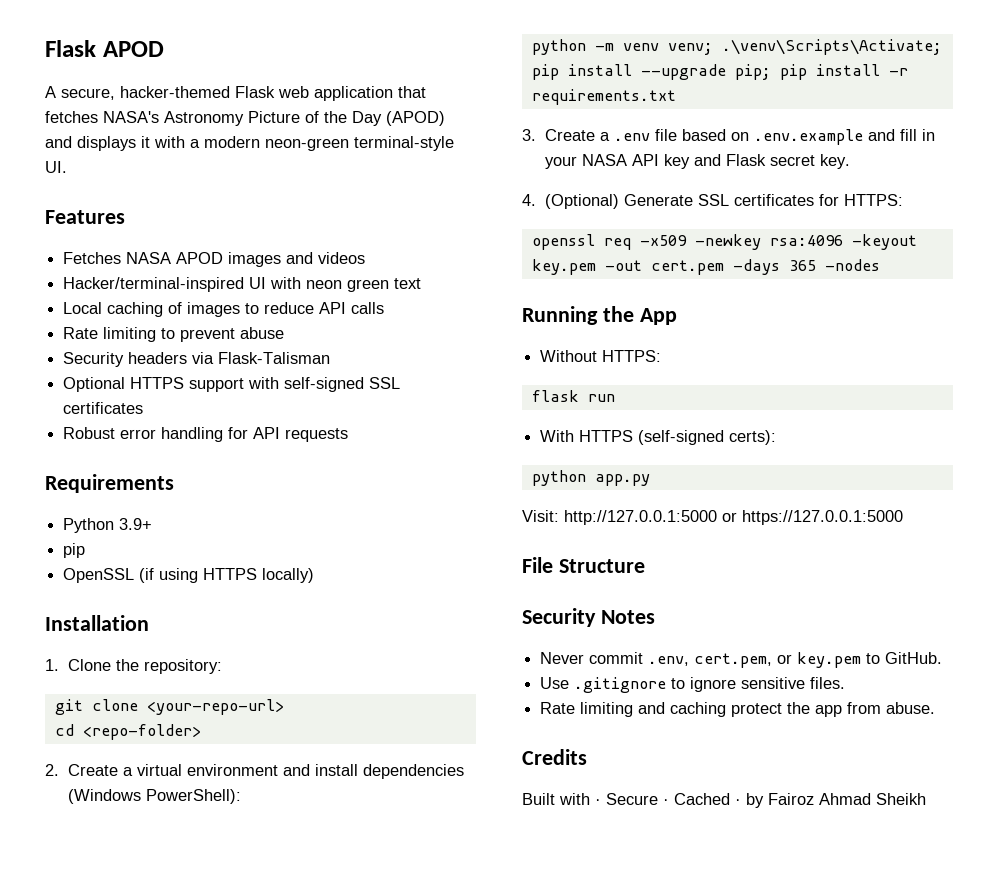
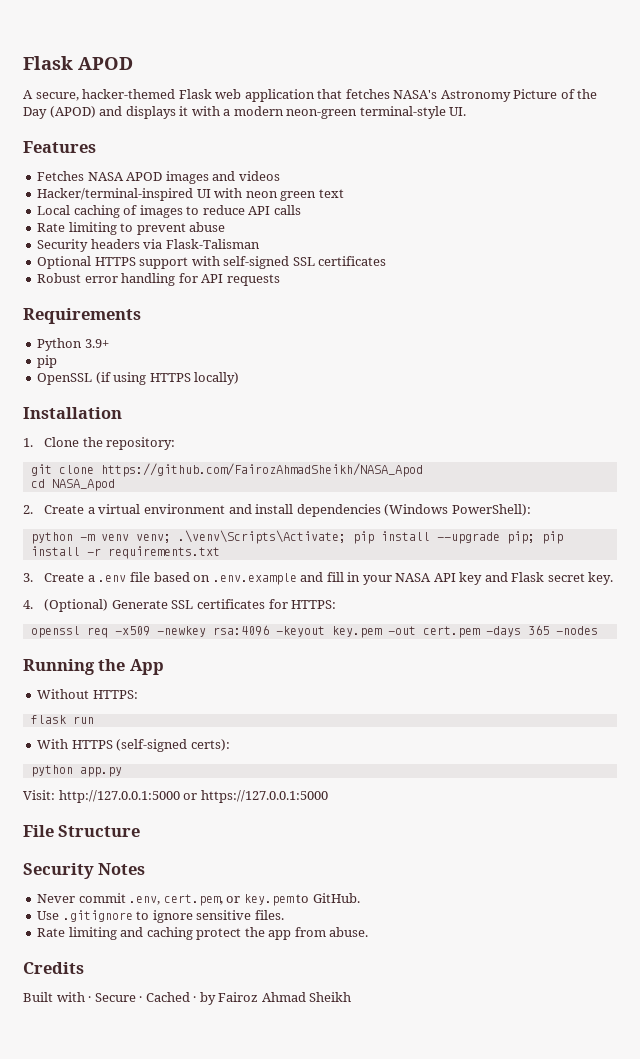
- git clone <your-repo-url>
+ git clone https://github.com/FairozAhmadSheikh/NASA_Apod
- cd <repo-folder>
+ cd NASA_Apod

